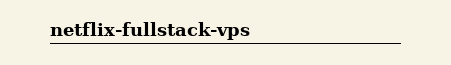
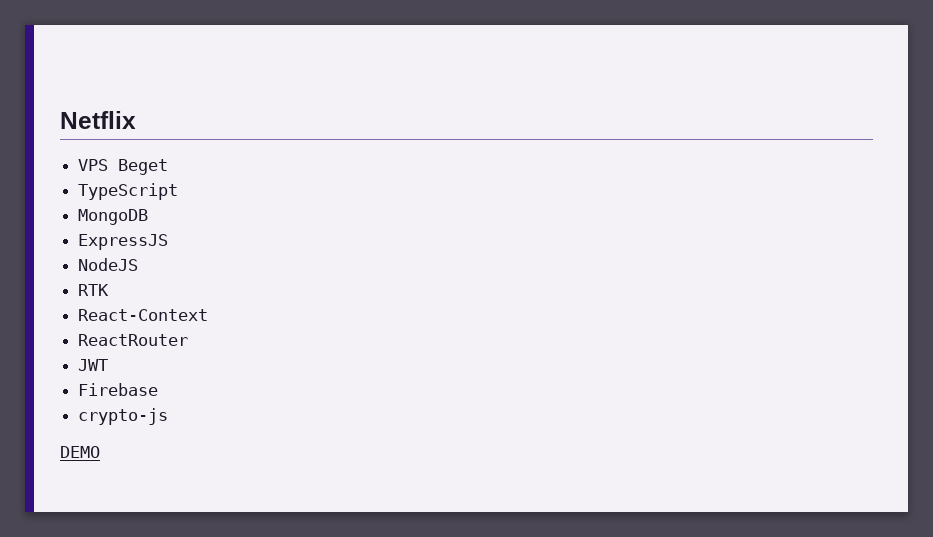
- netflix-fullstack-vps
+ Netflix
+ VPS Beget
+ TypeScript
+ MongoDB
+ ExpressJS
+ NodeJS
+ RTK
+ React-Context
+ ReactRouter
+ JWT
+ Firebase
+ crypto-js
+ DEMO

